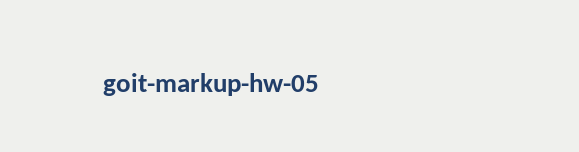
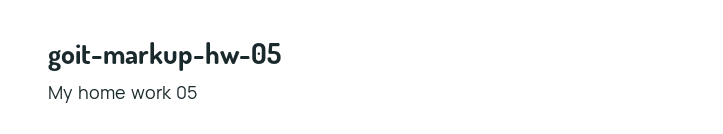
+ My home work 05

